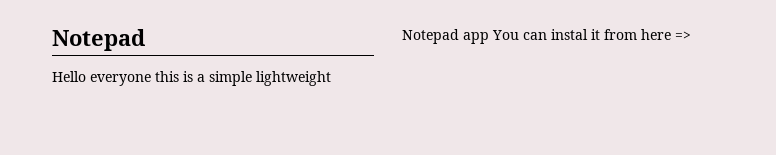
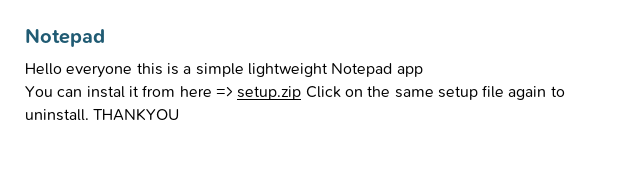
- Hello everyone this is a simple lightweight Notepad app You can instal it from here =>
+ Hello everyone this is a simple lightweight Notepad app
+ You can instal it from here => setup.zip Click on the same setup file again to uninstall. THANKYOU

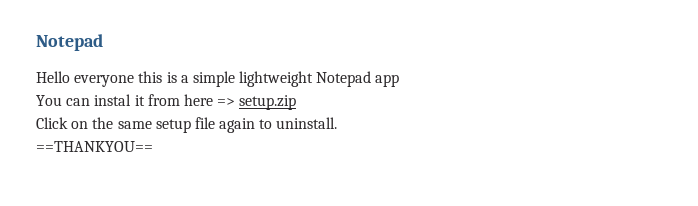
- You can instal it from here => setup.zip Click on the same setup file again to uninstall. THANKYOU
+ You can instal it from here => setup.zip
+ Click on the same setup file again to uninstall.
+ ==THANKYOU==

